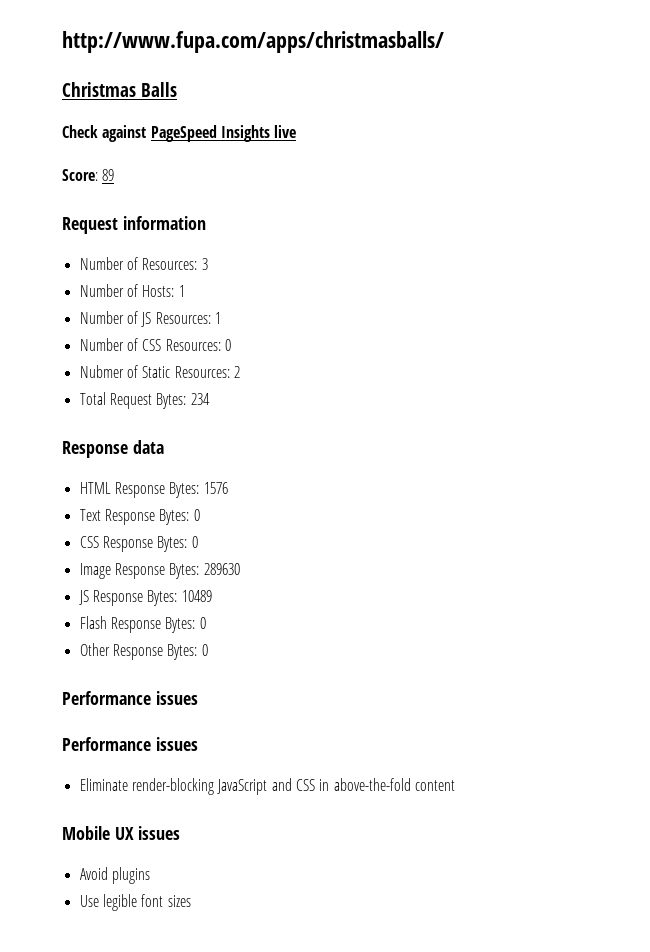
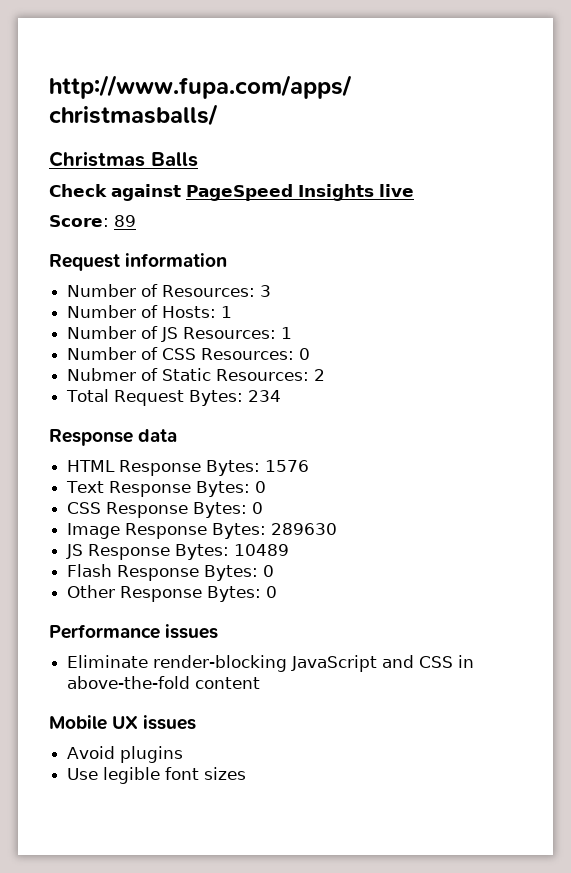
  Other Response Bytes: 0
- Performance issues

